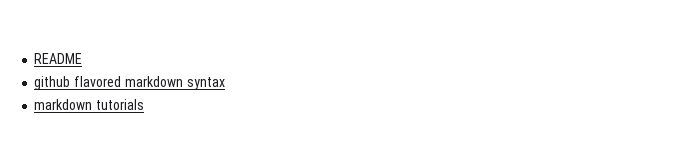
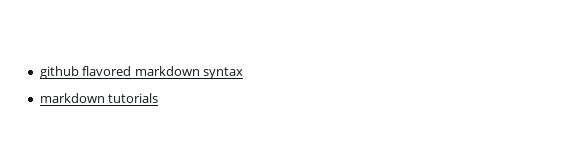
- README

